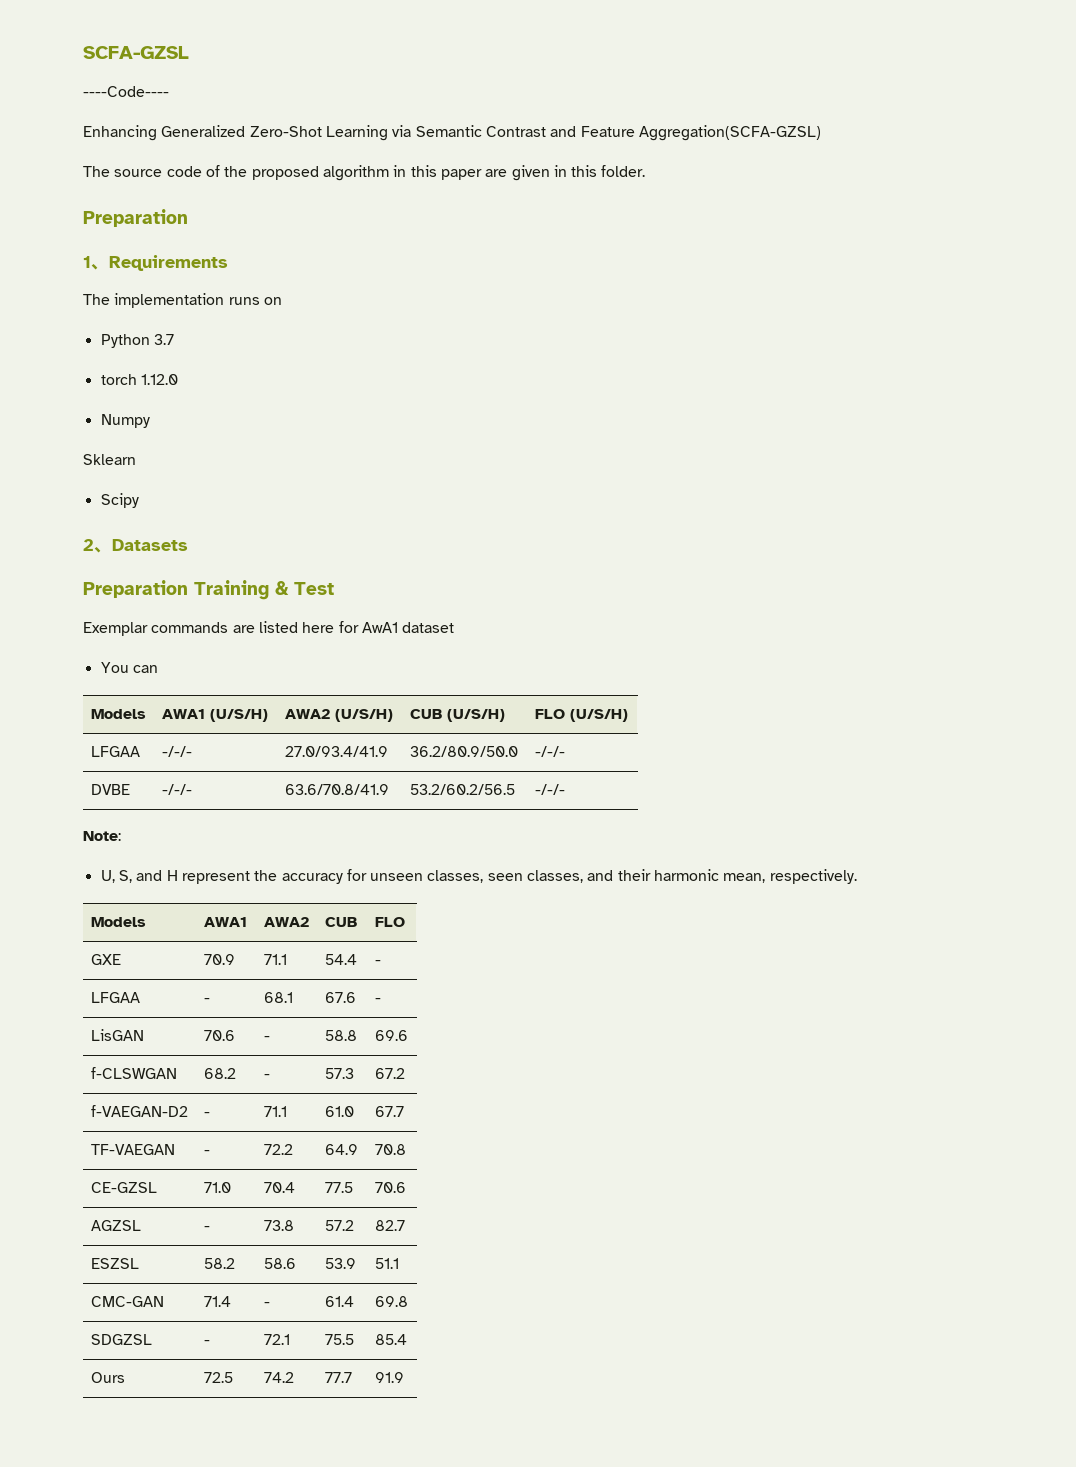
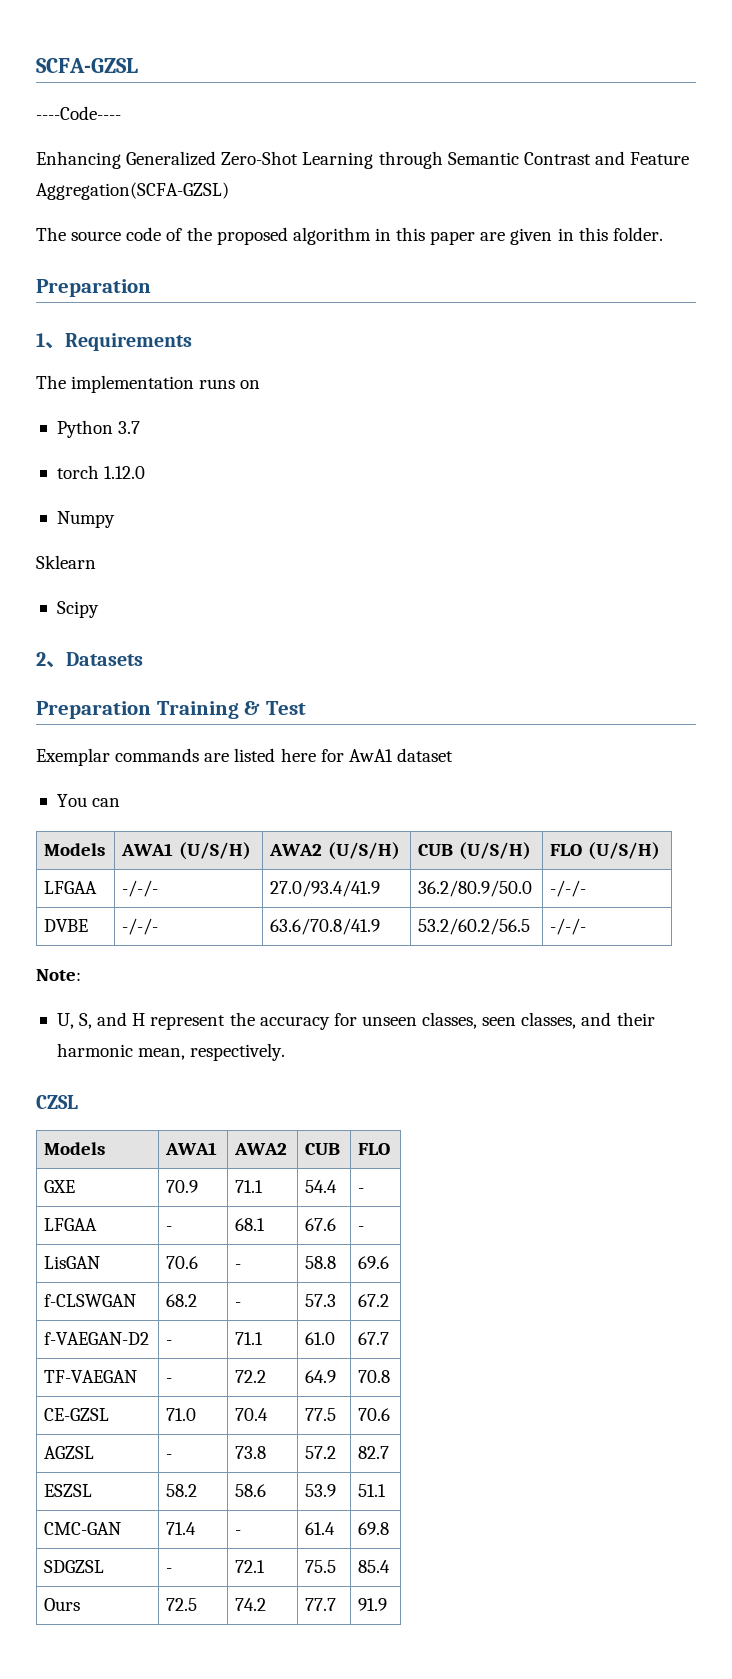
- Enhancing Generalized Zero-Shot Learning via Semantic Contrast and Feature Aggregation(SCFA-GZSL)
+ Enhancing Generalized Zero-Shot Learning through Semantic Contrast and Feature Aggregation(SCFA-GZSL)
+ CZSL

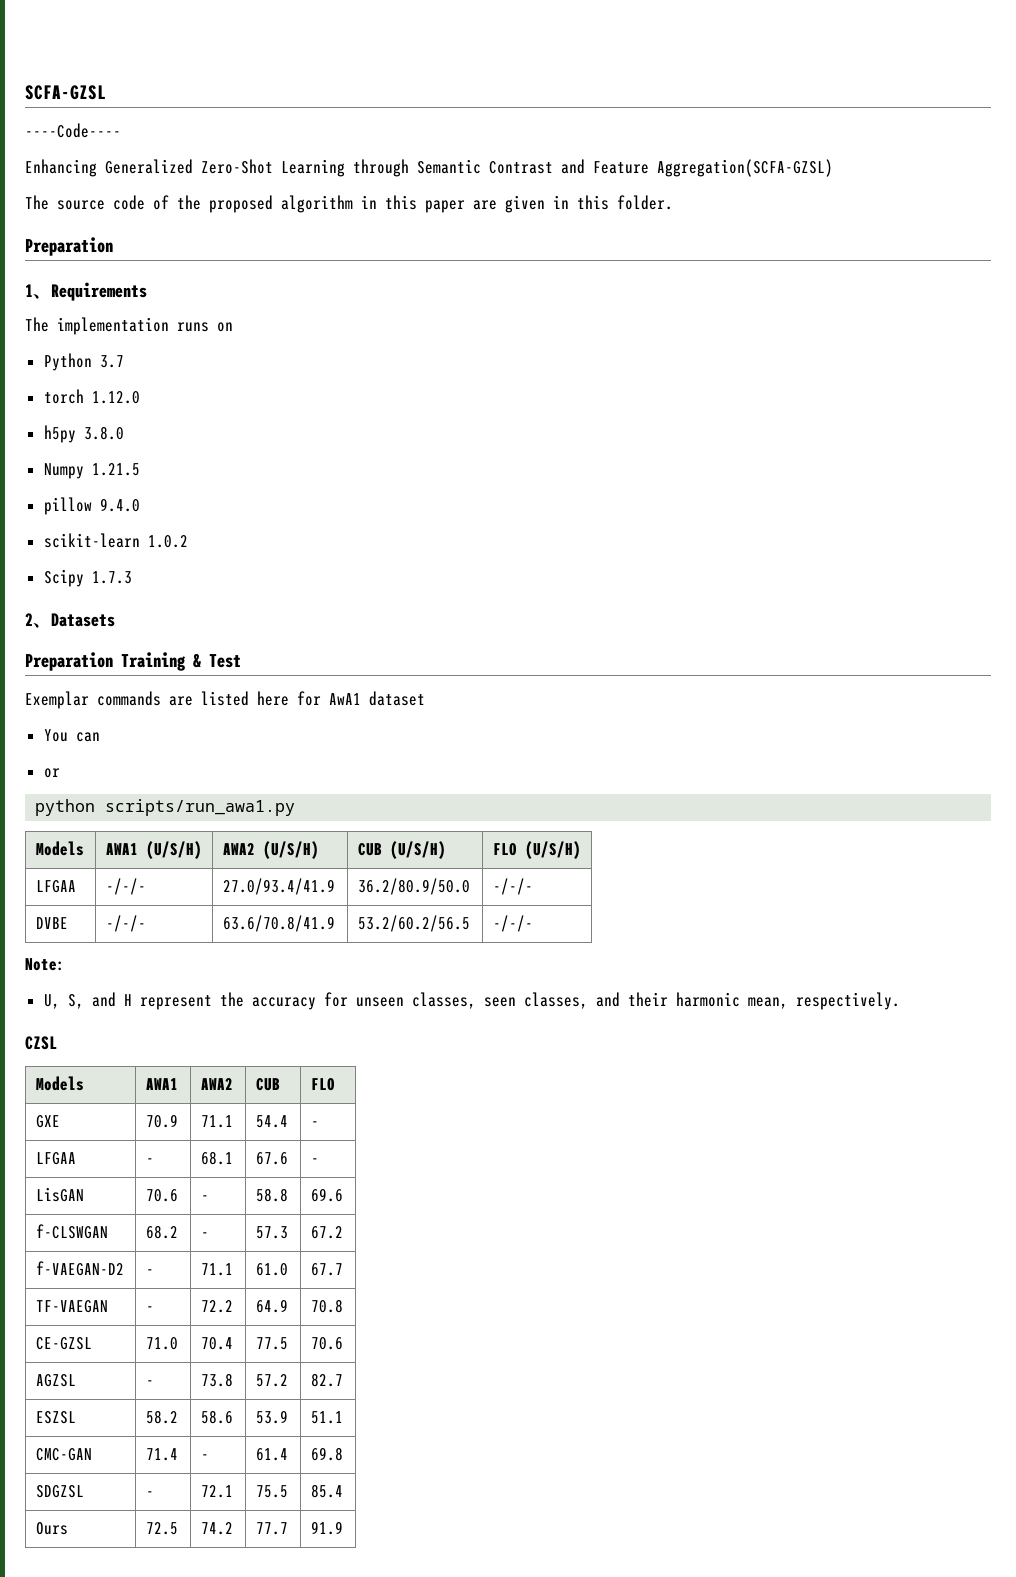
+ h5py 3.8.0
- Numpy
- Sklearn
+ Numpy 1.21.5
+ pillow 9.4.0
+ scikit-learn 1.0.2
- Scipy
+ Scipy 1.7.3
+ or
+ python scripts/run_awa1.py

